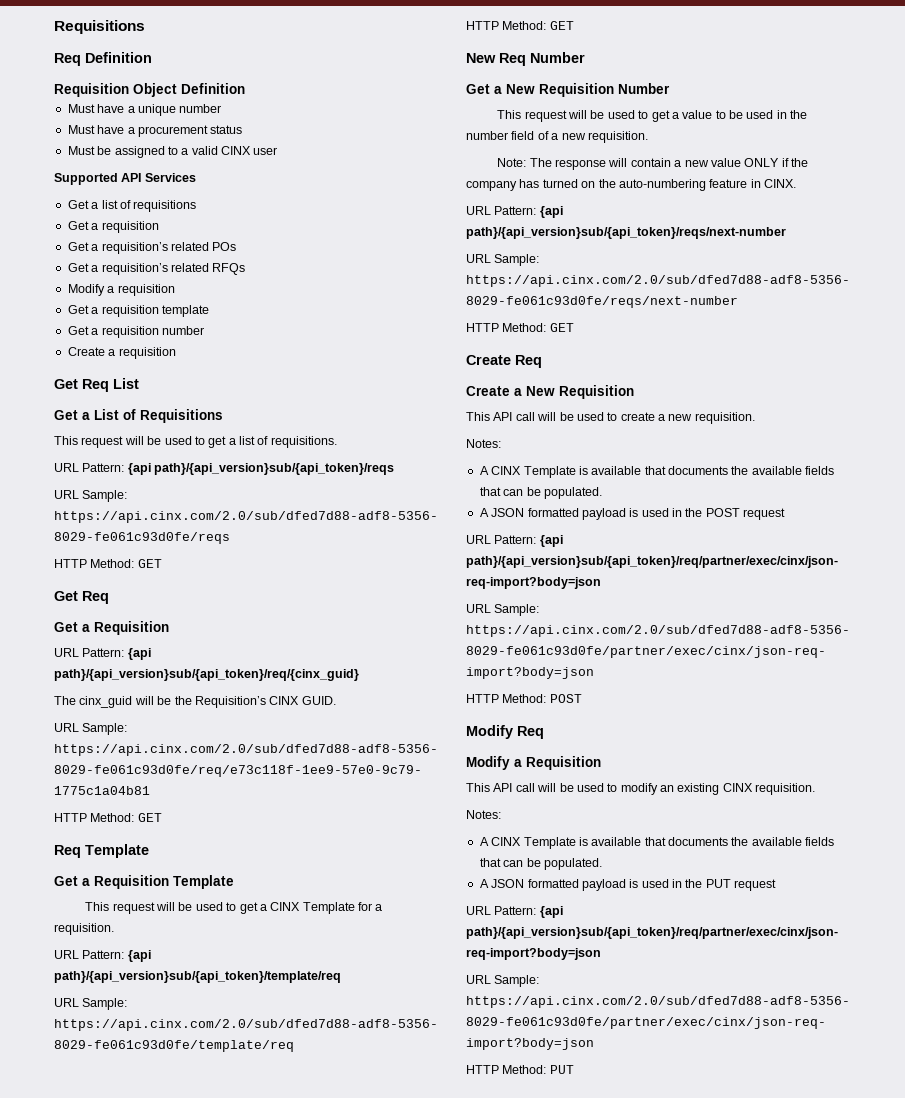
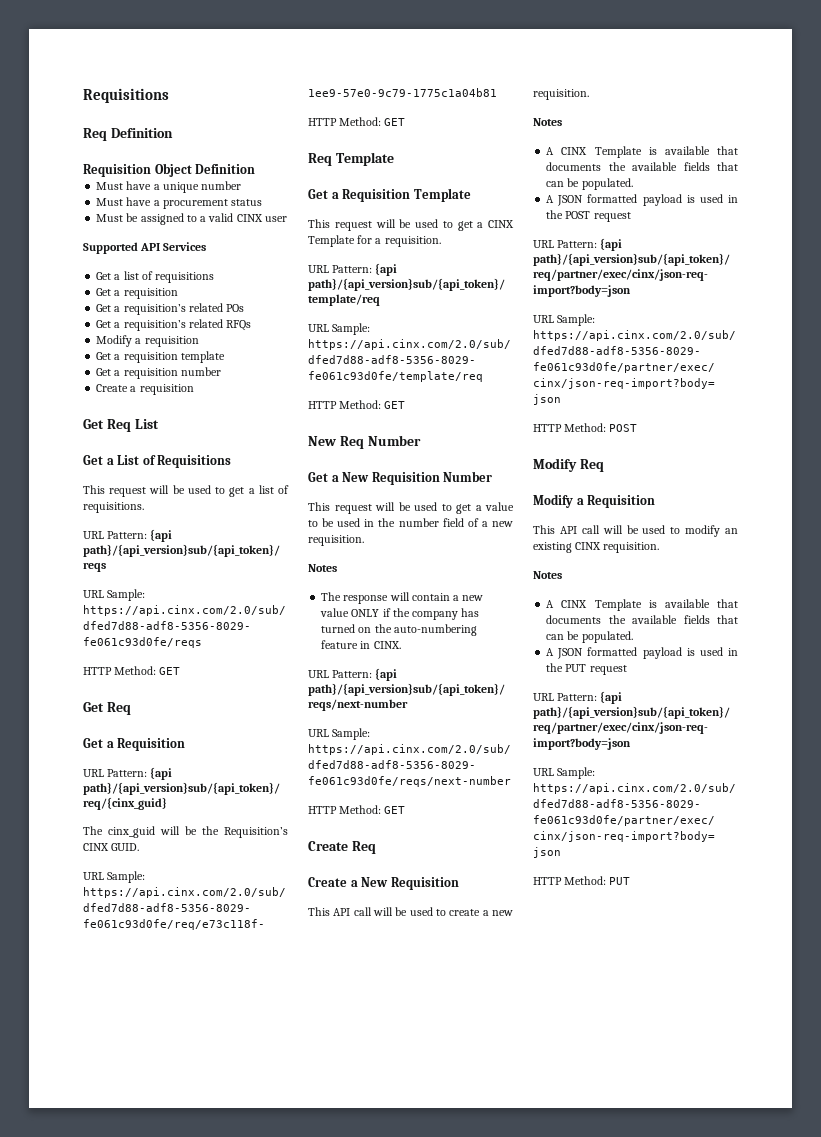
  This request will be used to get a value to be used in the number field of a new requisition.
- Note: The response will contain a new value ONLY if the company has turned on the auto-numbering feature in CINX.
+ Notes
+ The response will contain a new value ONLY if the company has turned on the auto-numbering feature in CINX.
  This API call will be used to create a new requisition.
- Notes:
+ Notes
  This API call will be used to modify an existing CINX requisition.
- Notes:
+ Notes

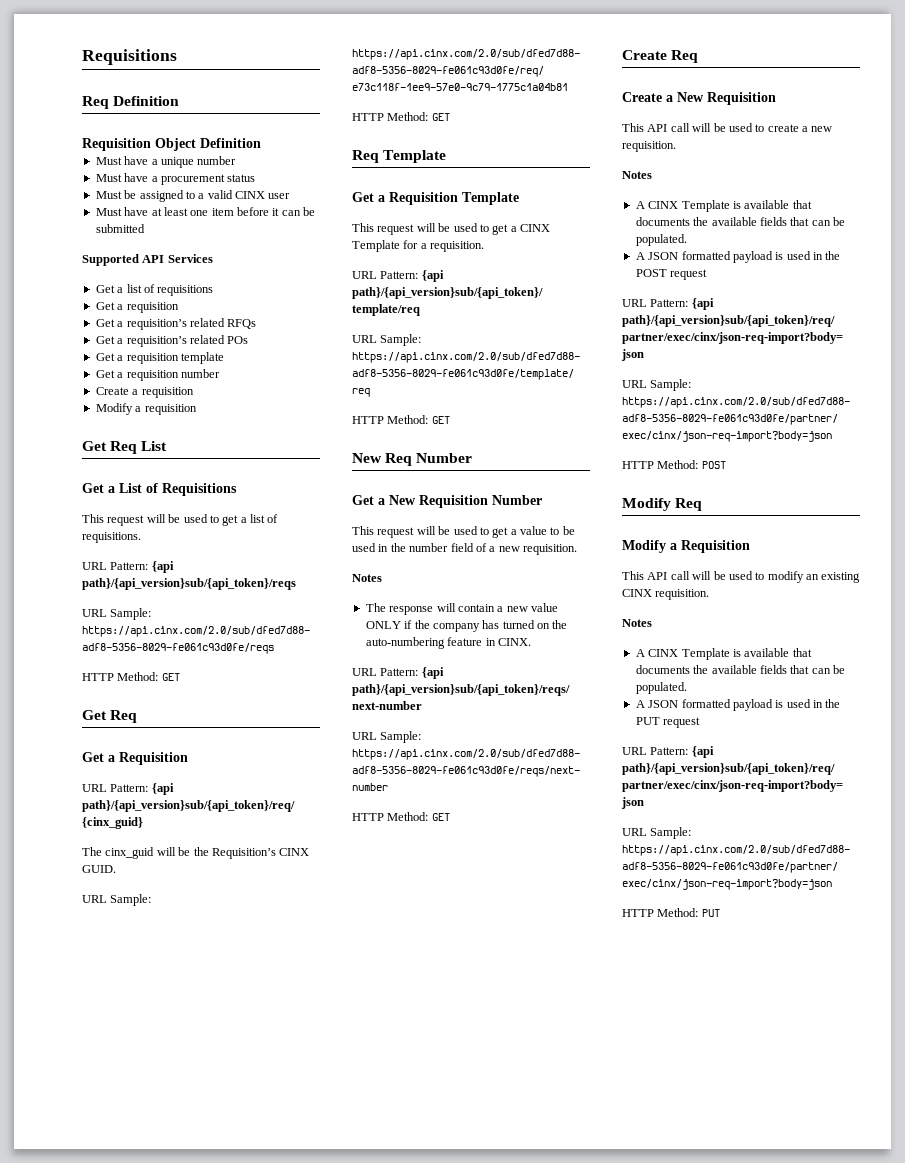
+ Must have at least one item before it can be submitted
+ Get a requisition’s related RFQs
  Get a requisition’s related POs
- Get a requisition’s related RFQs
- Modify a requisition
+ Modify a requisition

